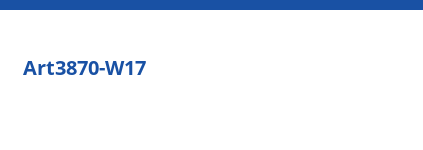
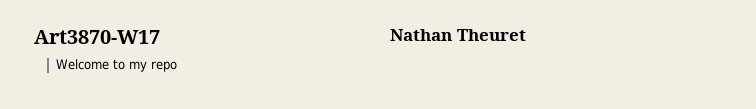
+ Welcome to my repo
+ Nathan Theuret

